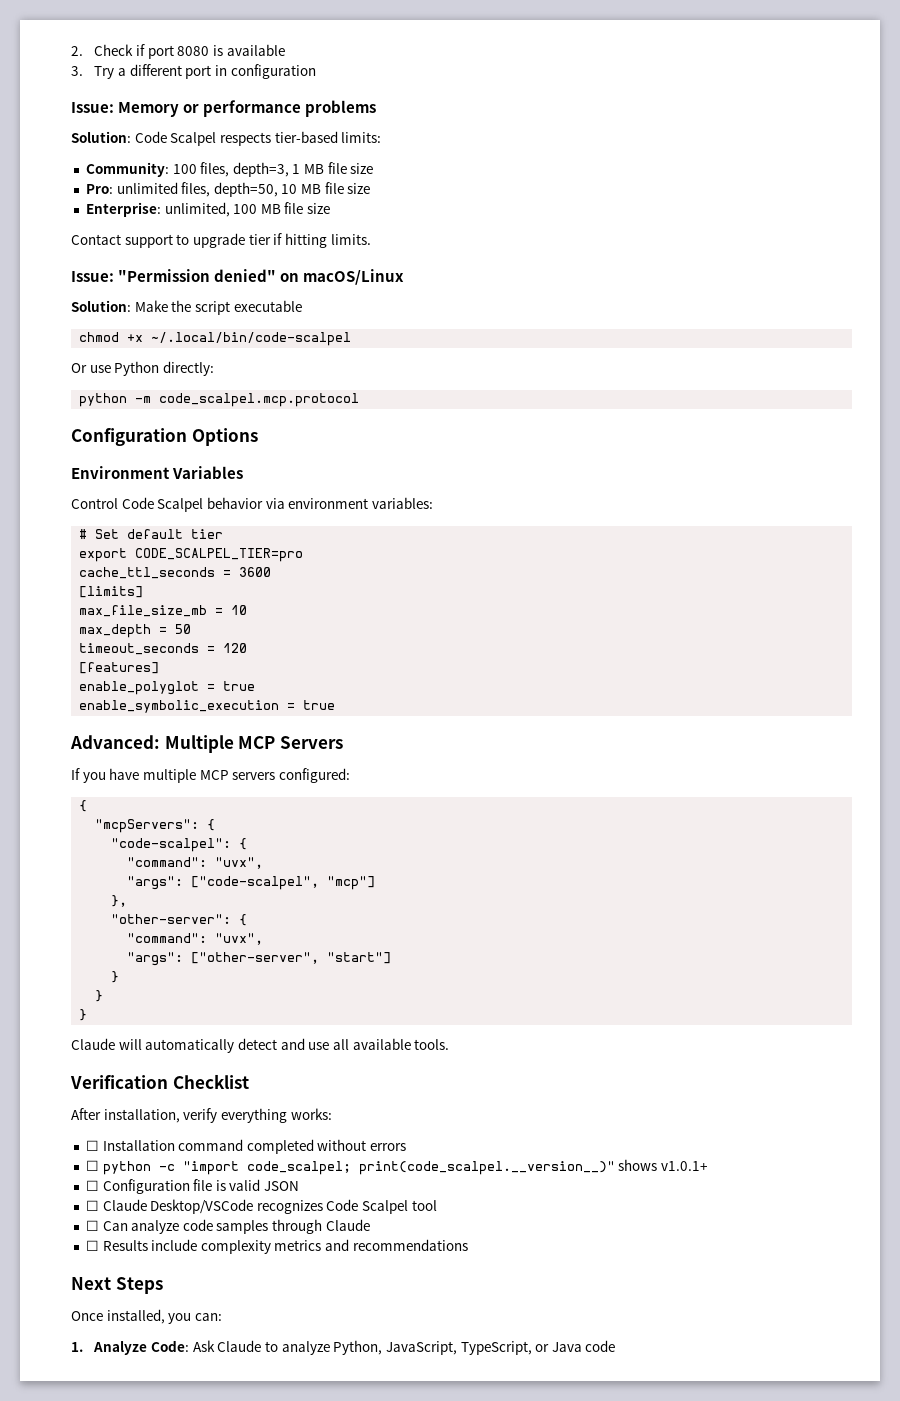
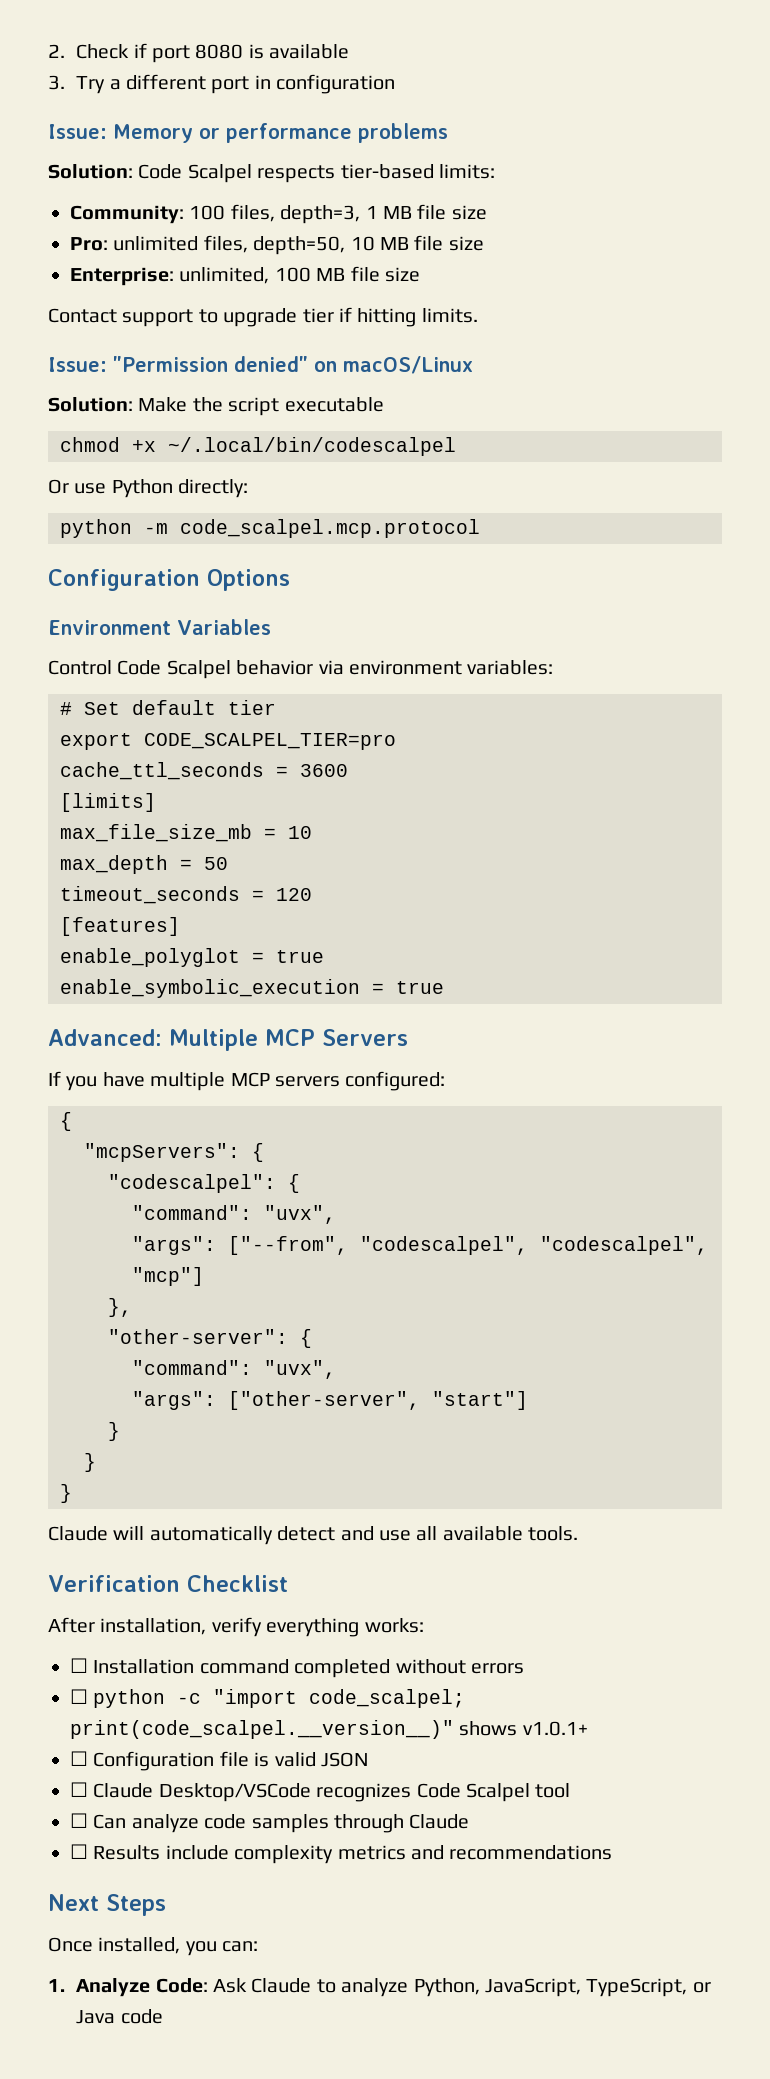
- chmod +x ~/.local/bin/code-scalpel
+ chmod +x ~/.local/bin/codescalpel
- "code-scalpel": {
+ "codescalpel": {
  "command": "uvx",
- "args": ["code-scalpel", "mcp"]
+ "args": ["--from", "codescalpel", "codescalpel", "mcp"]

